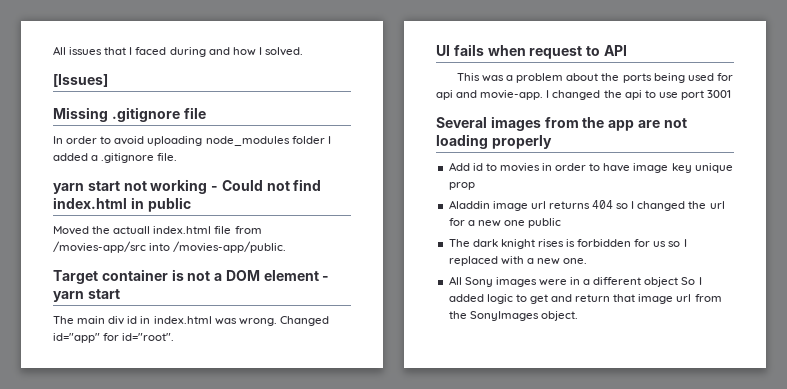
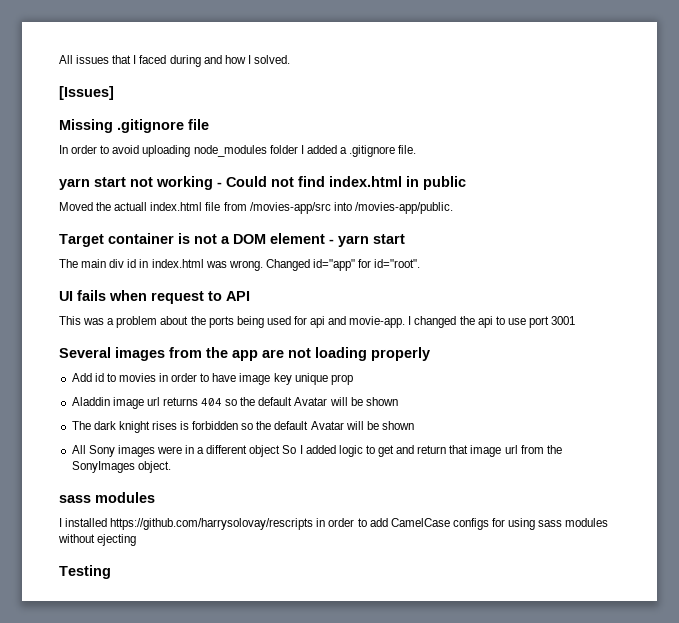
- Aladdin image url returns 404 so I changed the url for a new one public
+ Aladdin image url returns 404 so the default Avatar will be shown
- The dark knight rises is forbidden for us so I replaced with a new one.
+ The dark knight rises is forbidden so the default Avatar will be shown
  All Sony images were in a different object So I added logic to get and return that image url from the SonyImages object.
+ sass modules
+ I installed https://github.com/harrysolovay/rescripts in order to add CamelCase configs for using sass modules without ejecting
+ Testing

